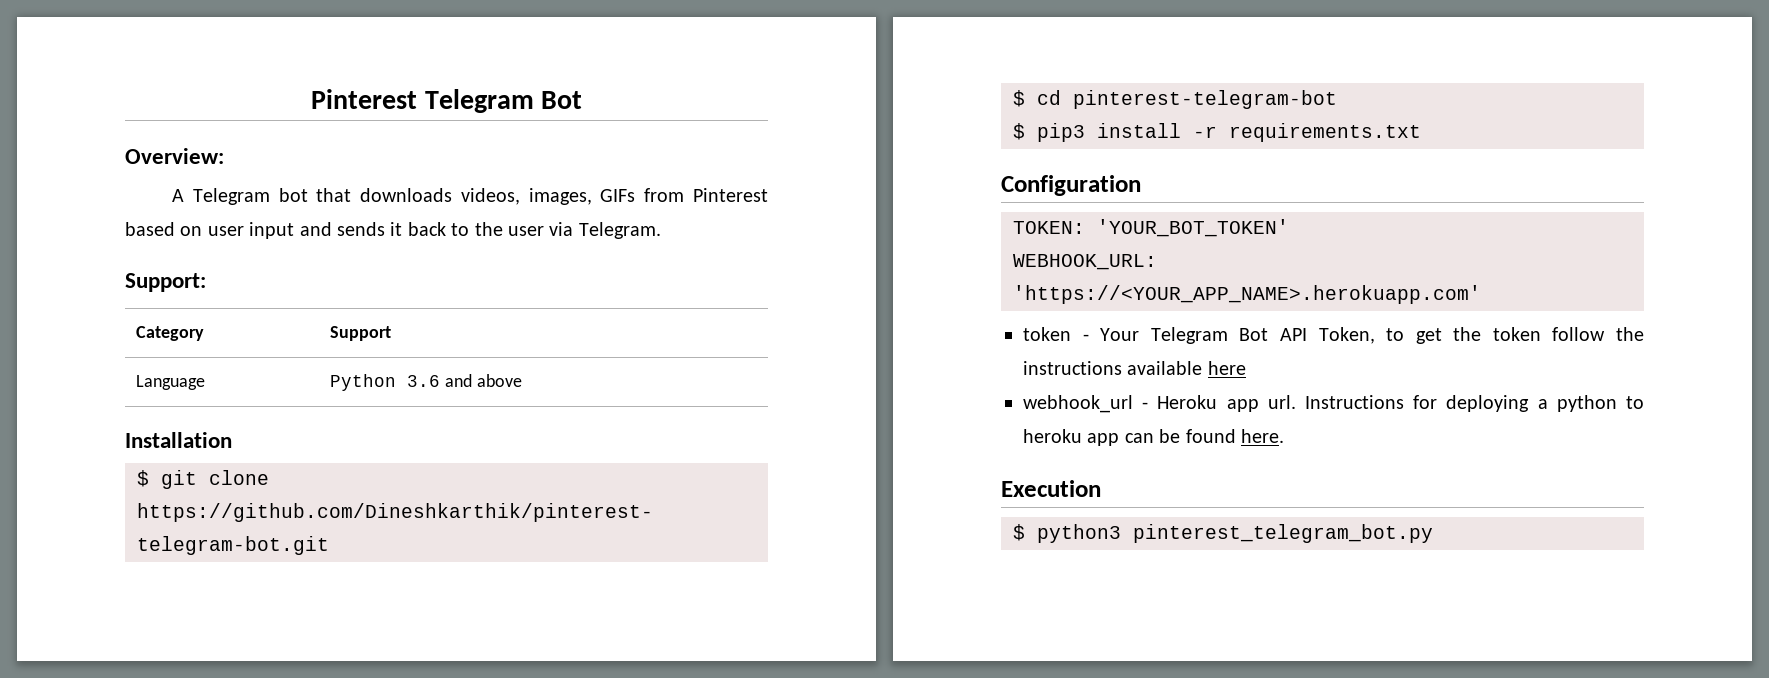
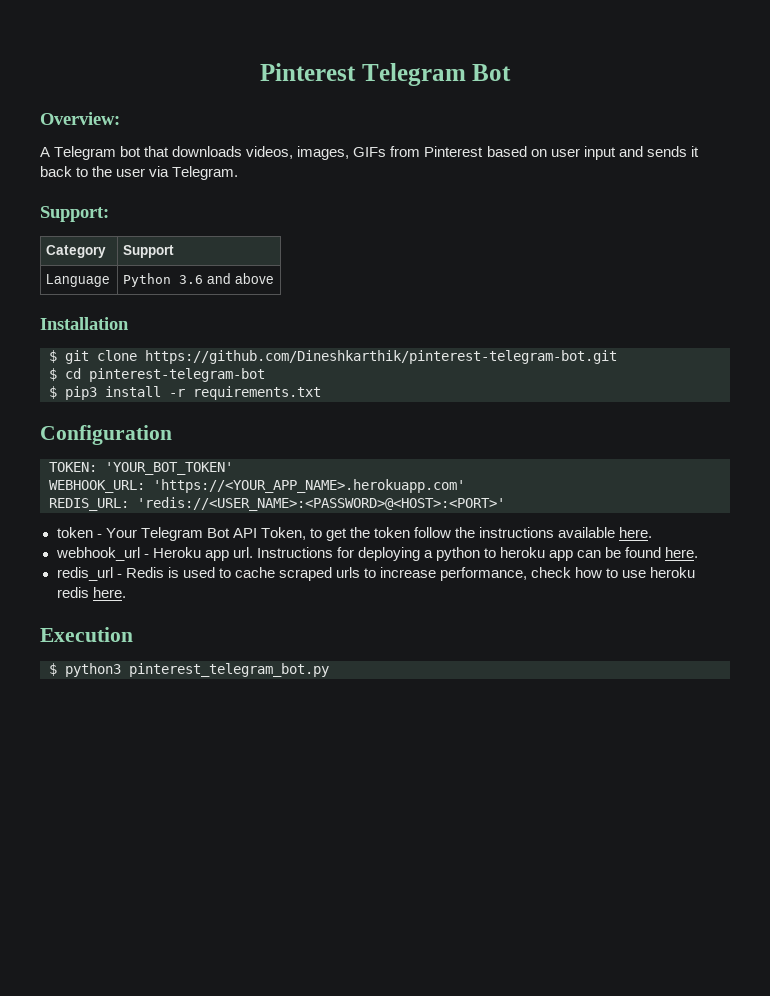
+ REDIS_URL: 'redis://<USER_NAME>:<PASSWORD>@<HOST>:<PORT>'
- token - Your Telegram Bot API Token, to get the token follow the instructions available here
+ token - Your Telegram Bot API Token, to get the token follow the instructions available here.
+ redis_url - Redis is used to cache scraped urls to increase performance, check how to use heroku redis here.

